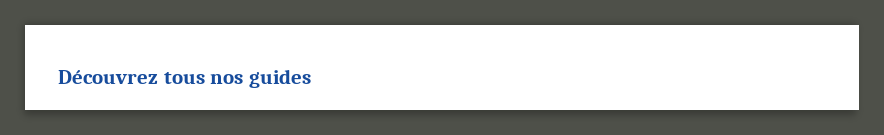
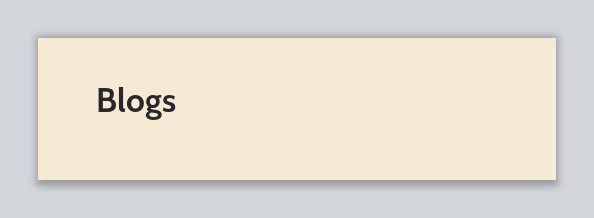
- Découvrez tous nos guides
+ Blogs

